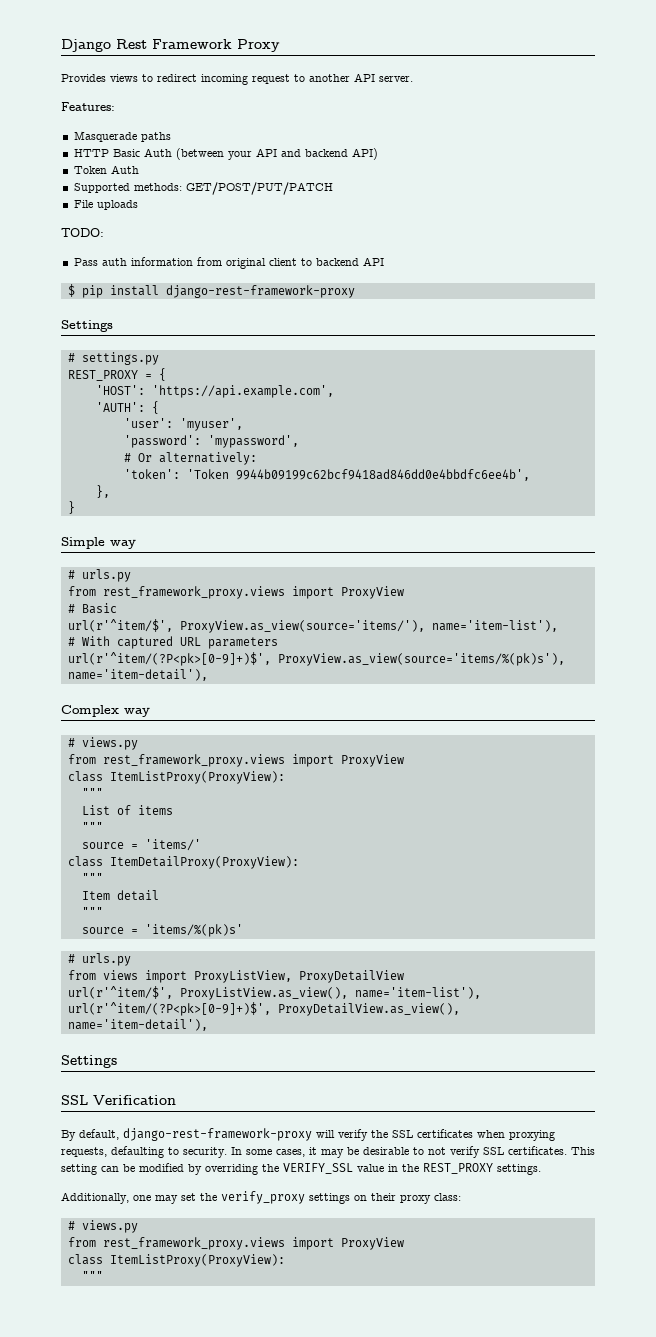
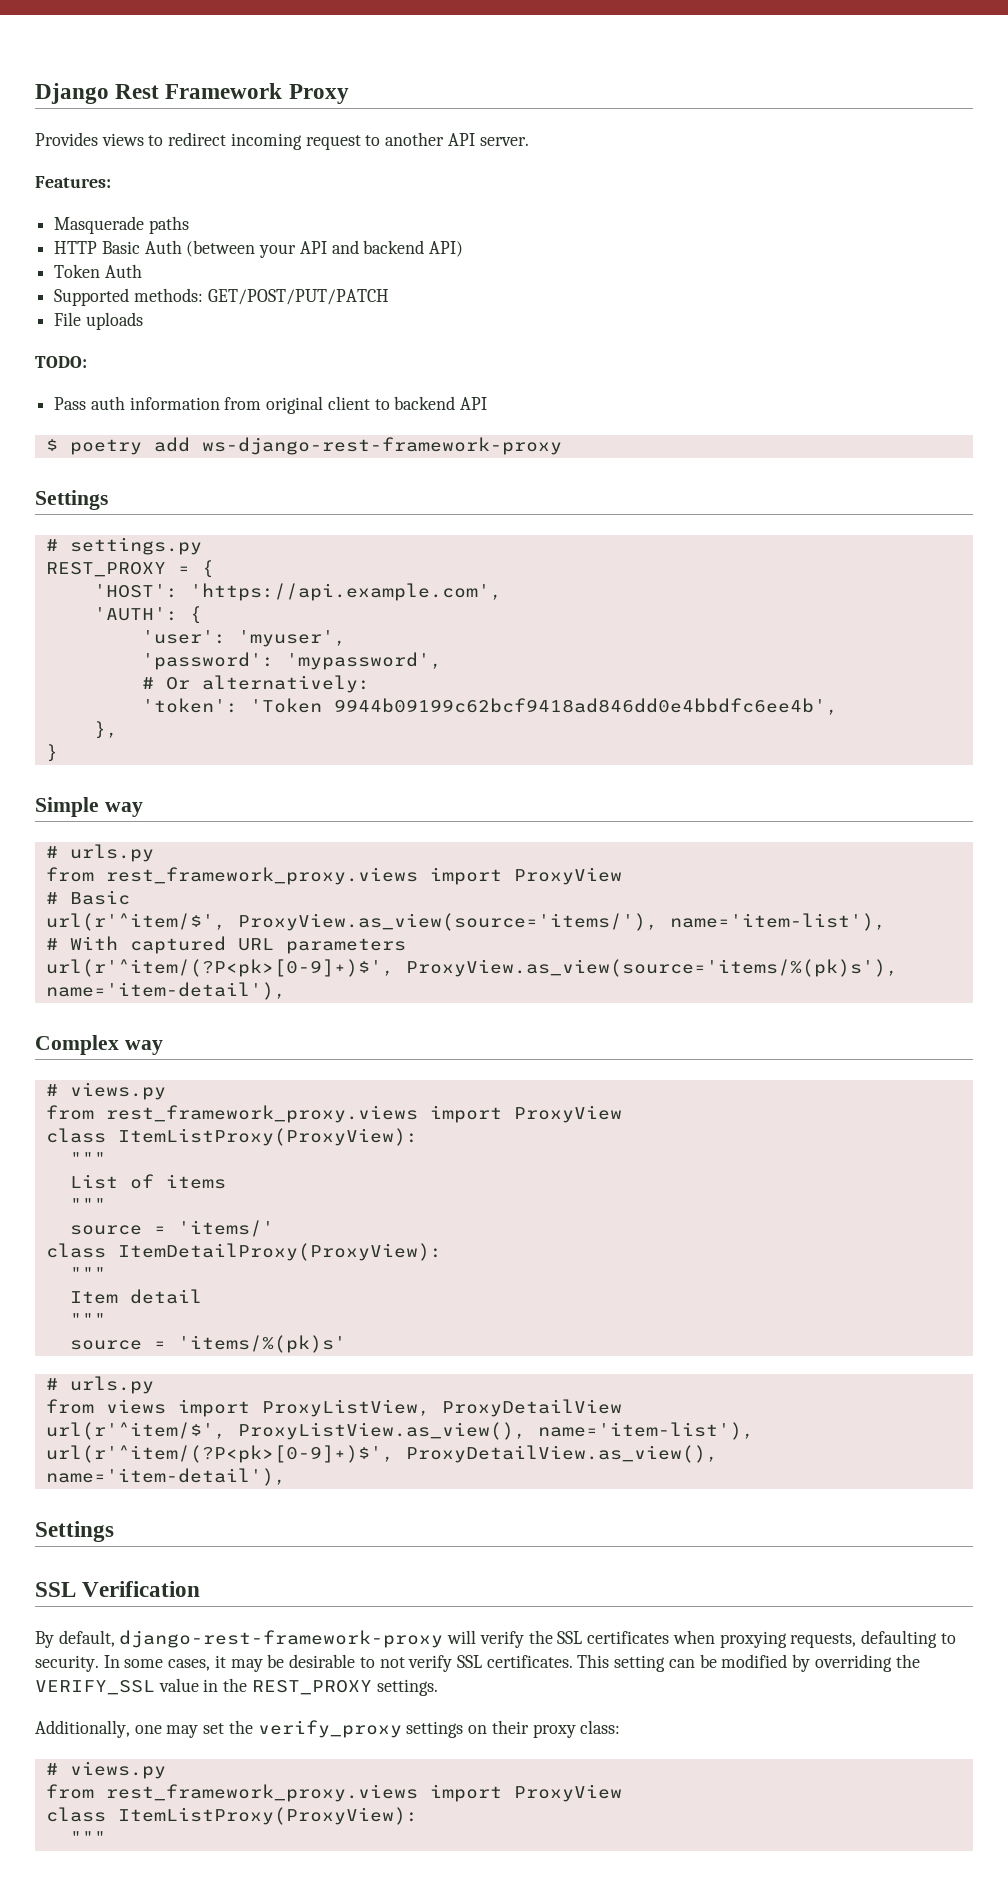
- $ pip install django-rest-framework-proxy
+ $ poetry add ws-django-rest-framework-proxy

